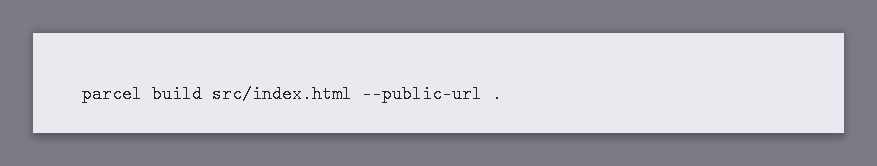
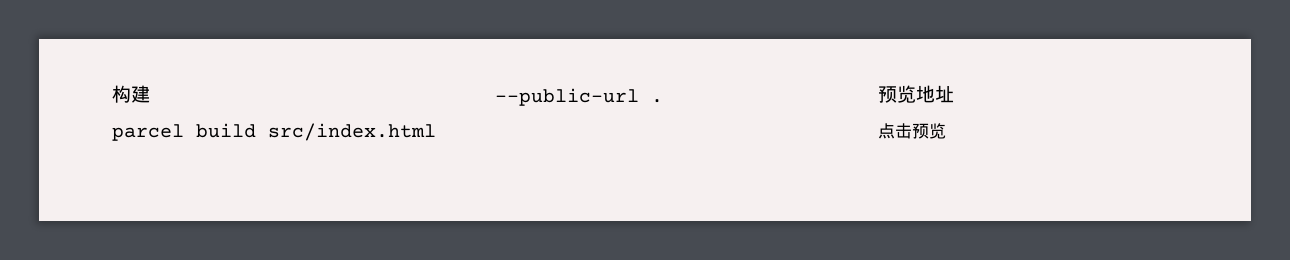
+ 构建
+ 预览地址
+ 点击预览

